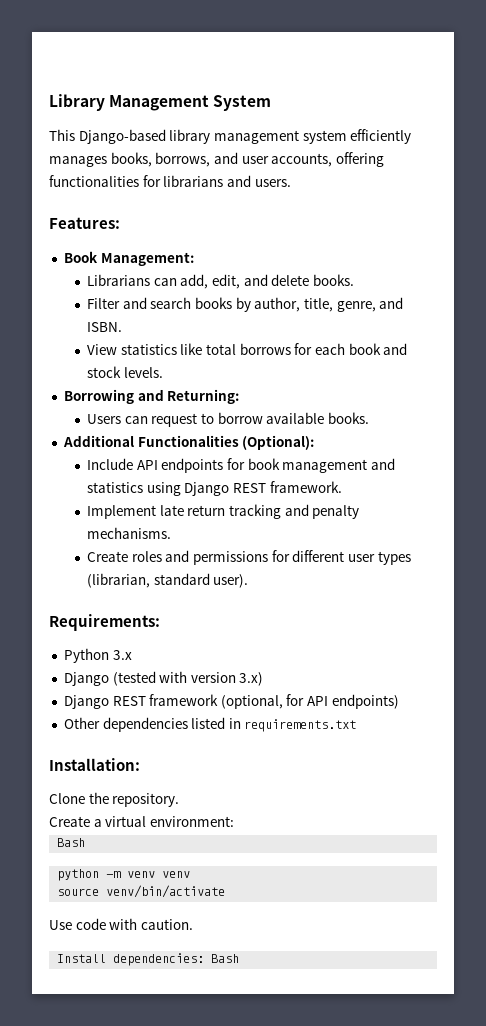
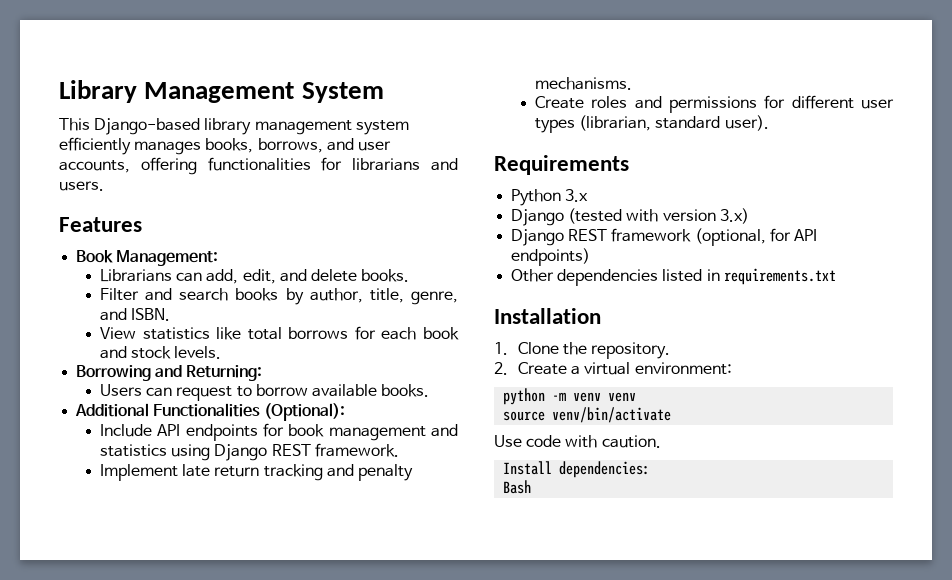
- Features:
+ Features
- Requirements:
+ Requirements
- Installation:
- Clone the repository.
+ Installation
+ 1. Clone the repository.
- Create a virtual environment:
- Bash
+ 2. Create a virtual environment:
- Install dependencies: Bash
+ Install dependencies:
+ Bash

